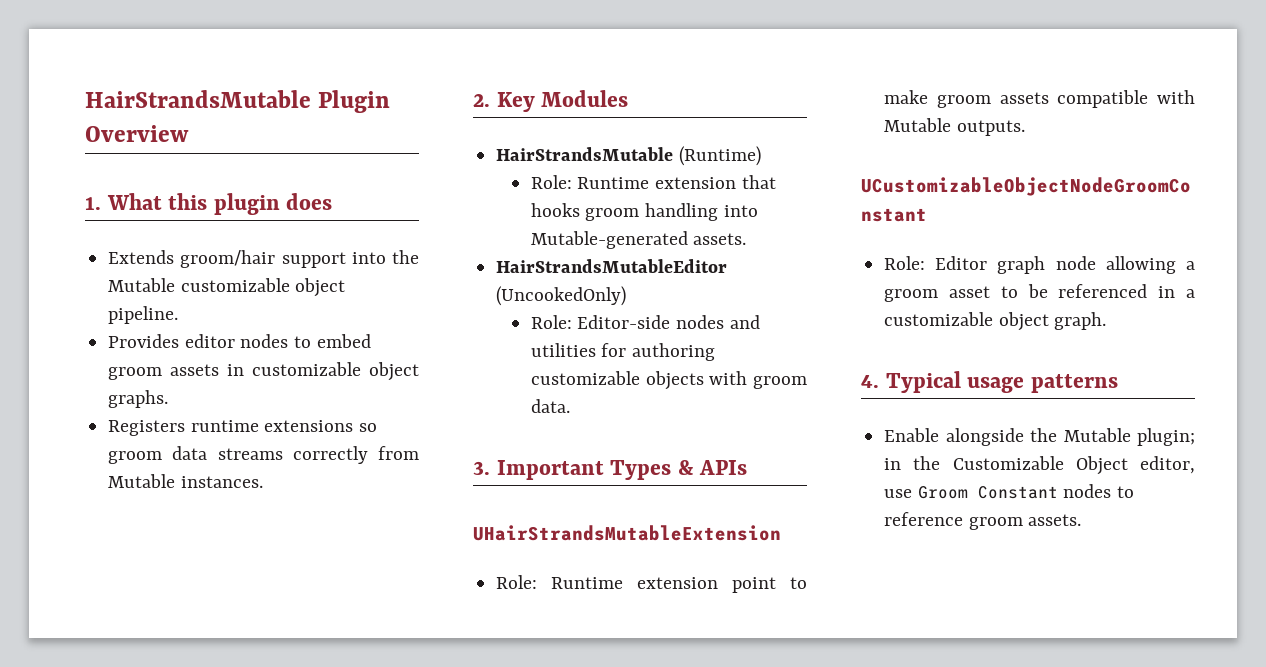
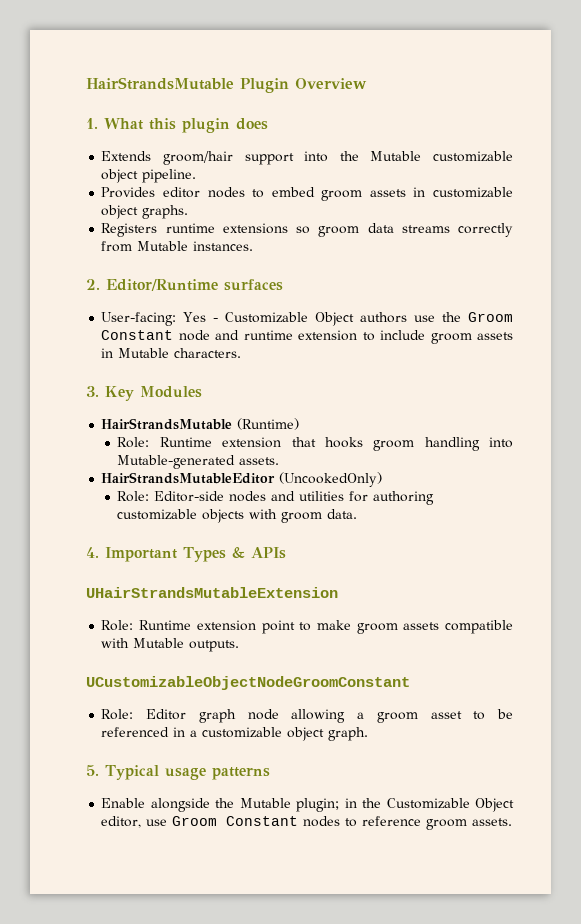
- 2. Key Modules
+ 2. Editor/Runtime surfaces
+ User-facing: Yes - Customizable Object authors use the Groom Constant node and runtime extension to include groom assets in Mutable characters.
+ 3. Key Modules
- 3. Important Types & APIs
+ 4. Important Types & APIs
- 4. Typical usage patterns
+ 5. Typical usage patterns

